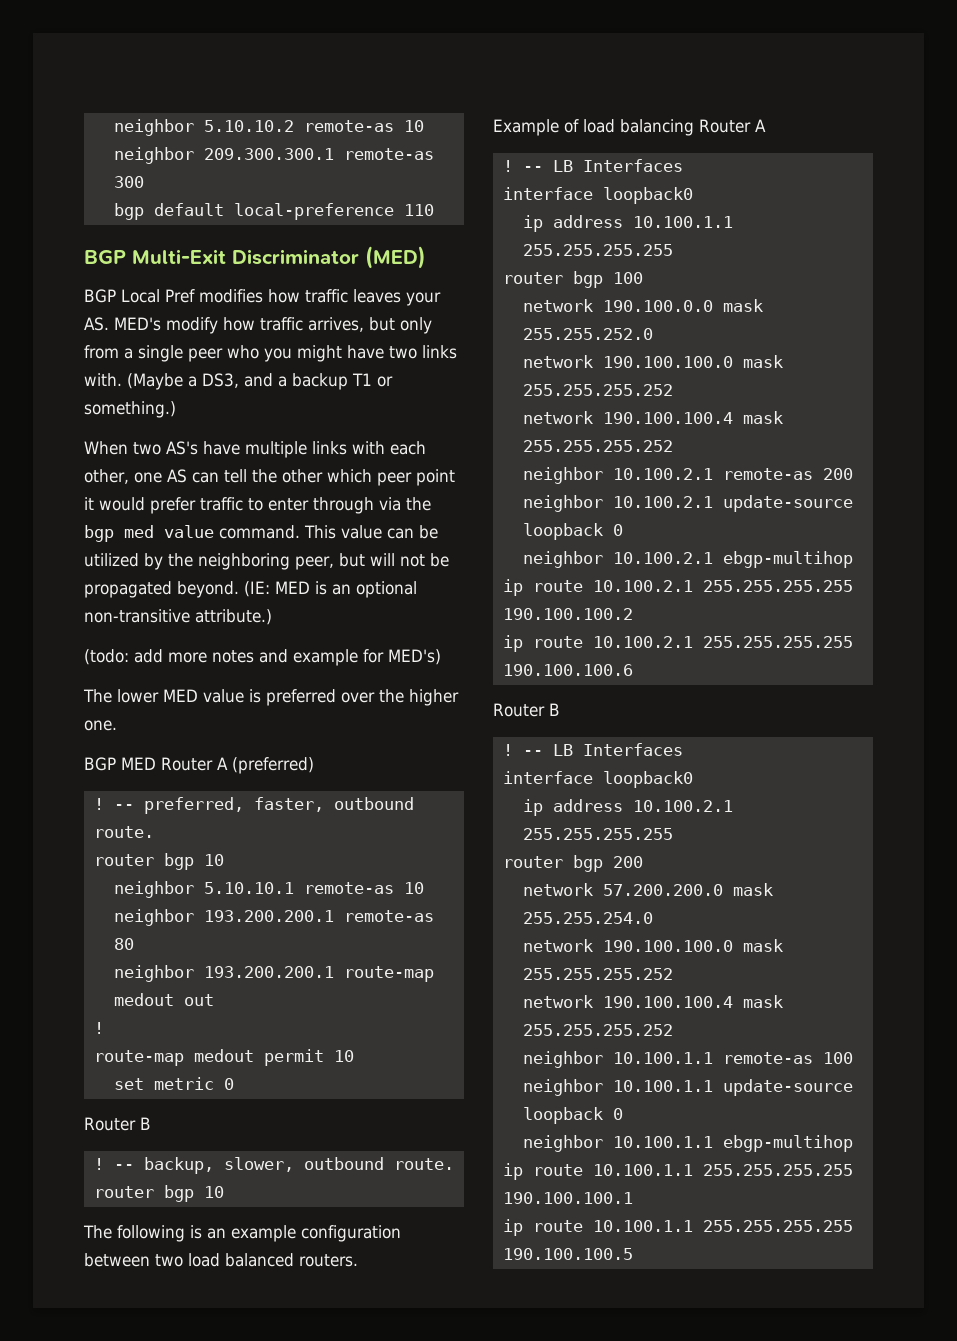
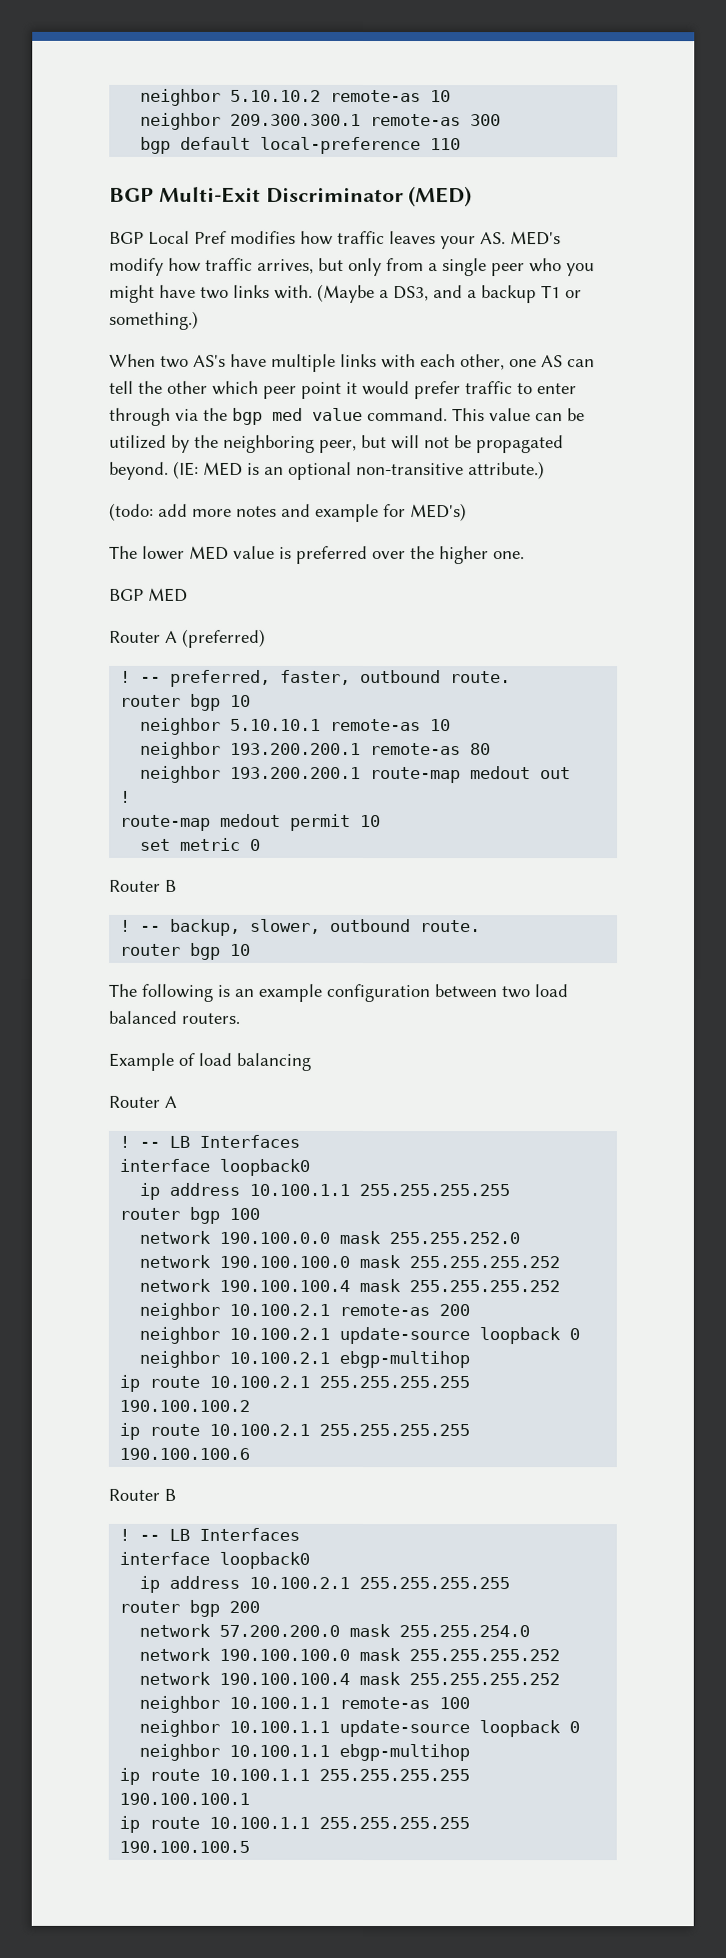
- BGP MED Router A (preferred)
+ BGP MED
+ Router A (preferred)
- Example of load balancing Router A
+ Example of load balancing
+ Router A

